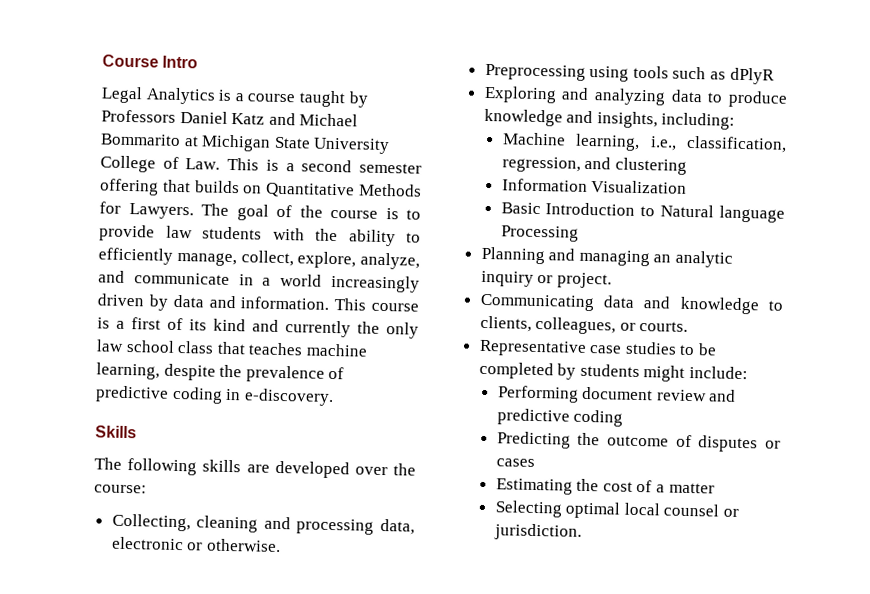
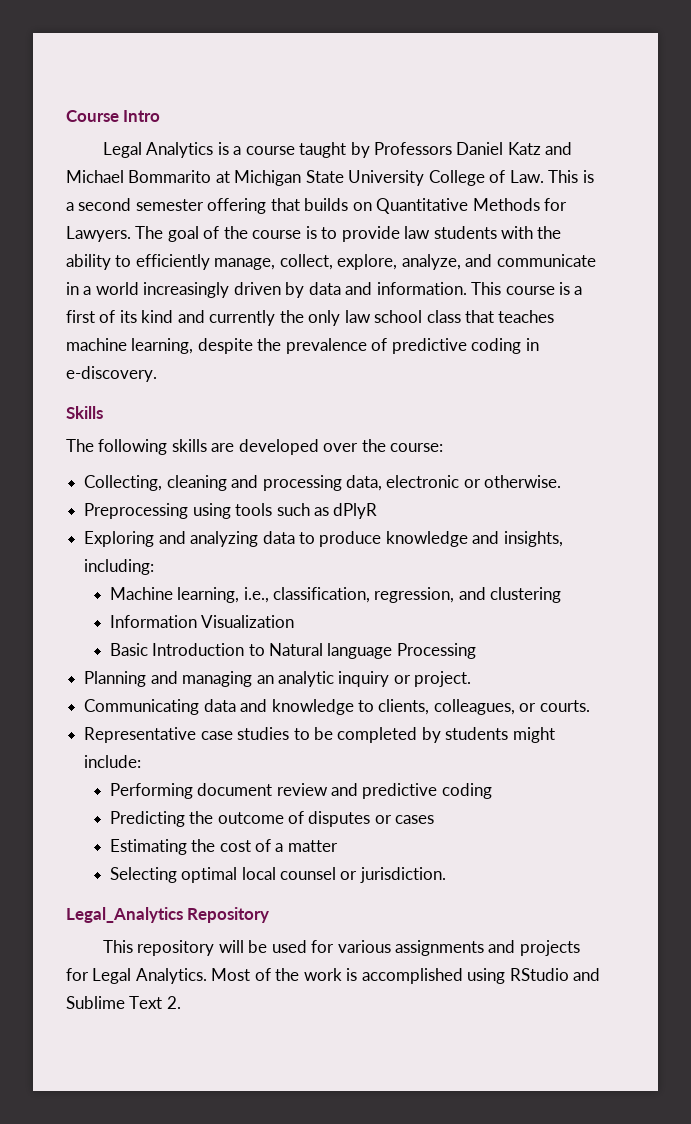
+ Legal_Analytics Repository
+ This repository will be used for various assignments and projects for Legal Analytics. Most of the work is accomplished using RStudio and Sublime Text 2.

